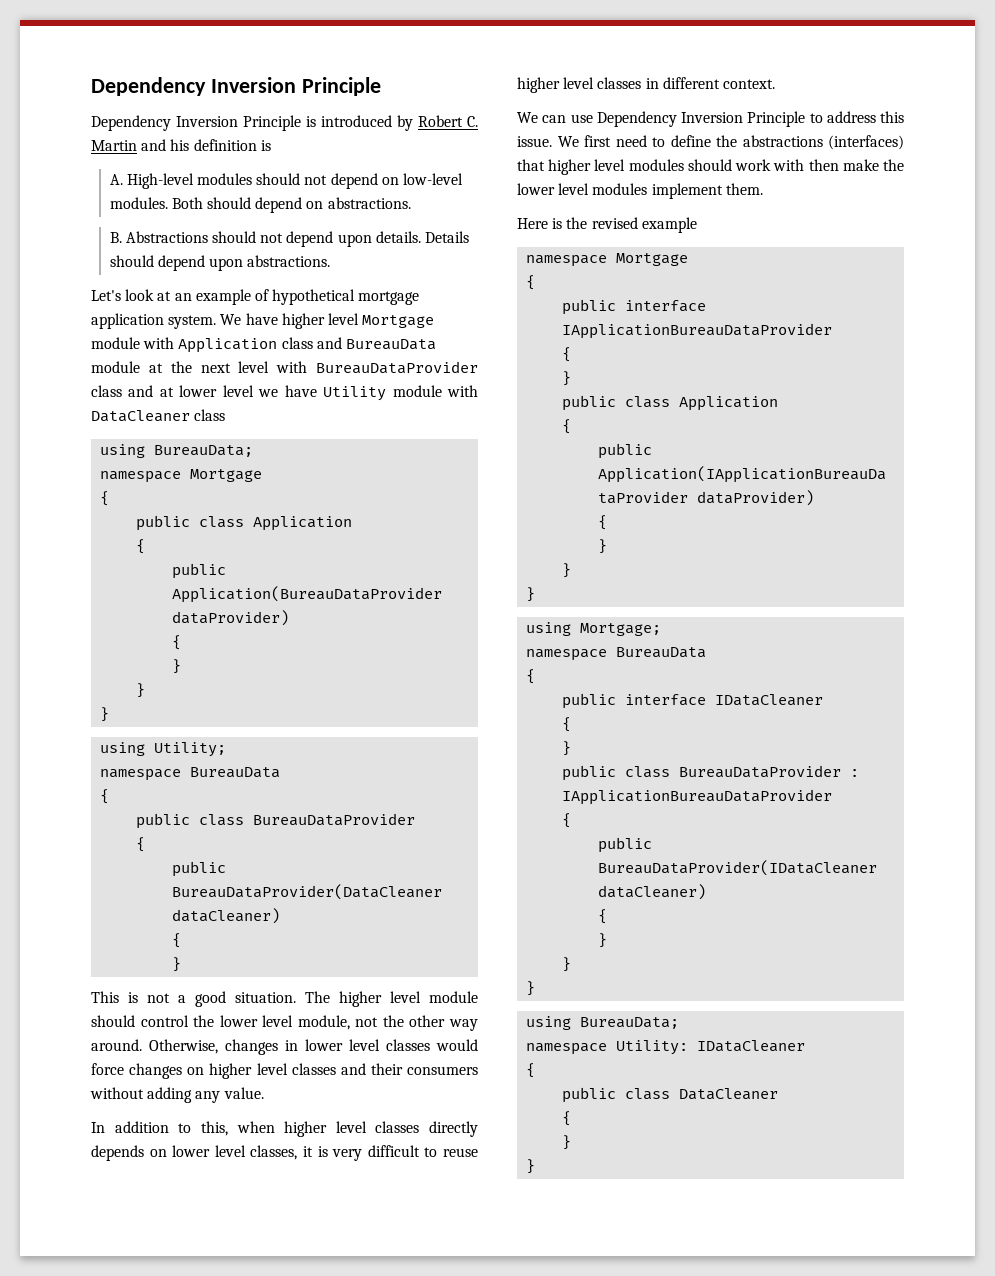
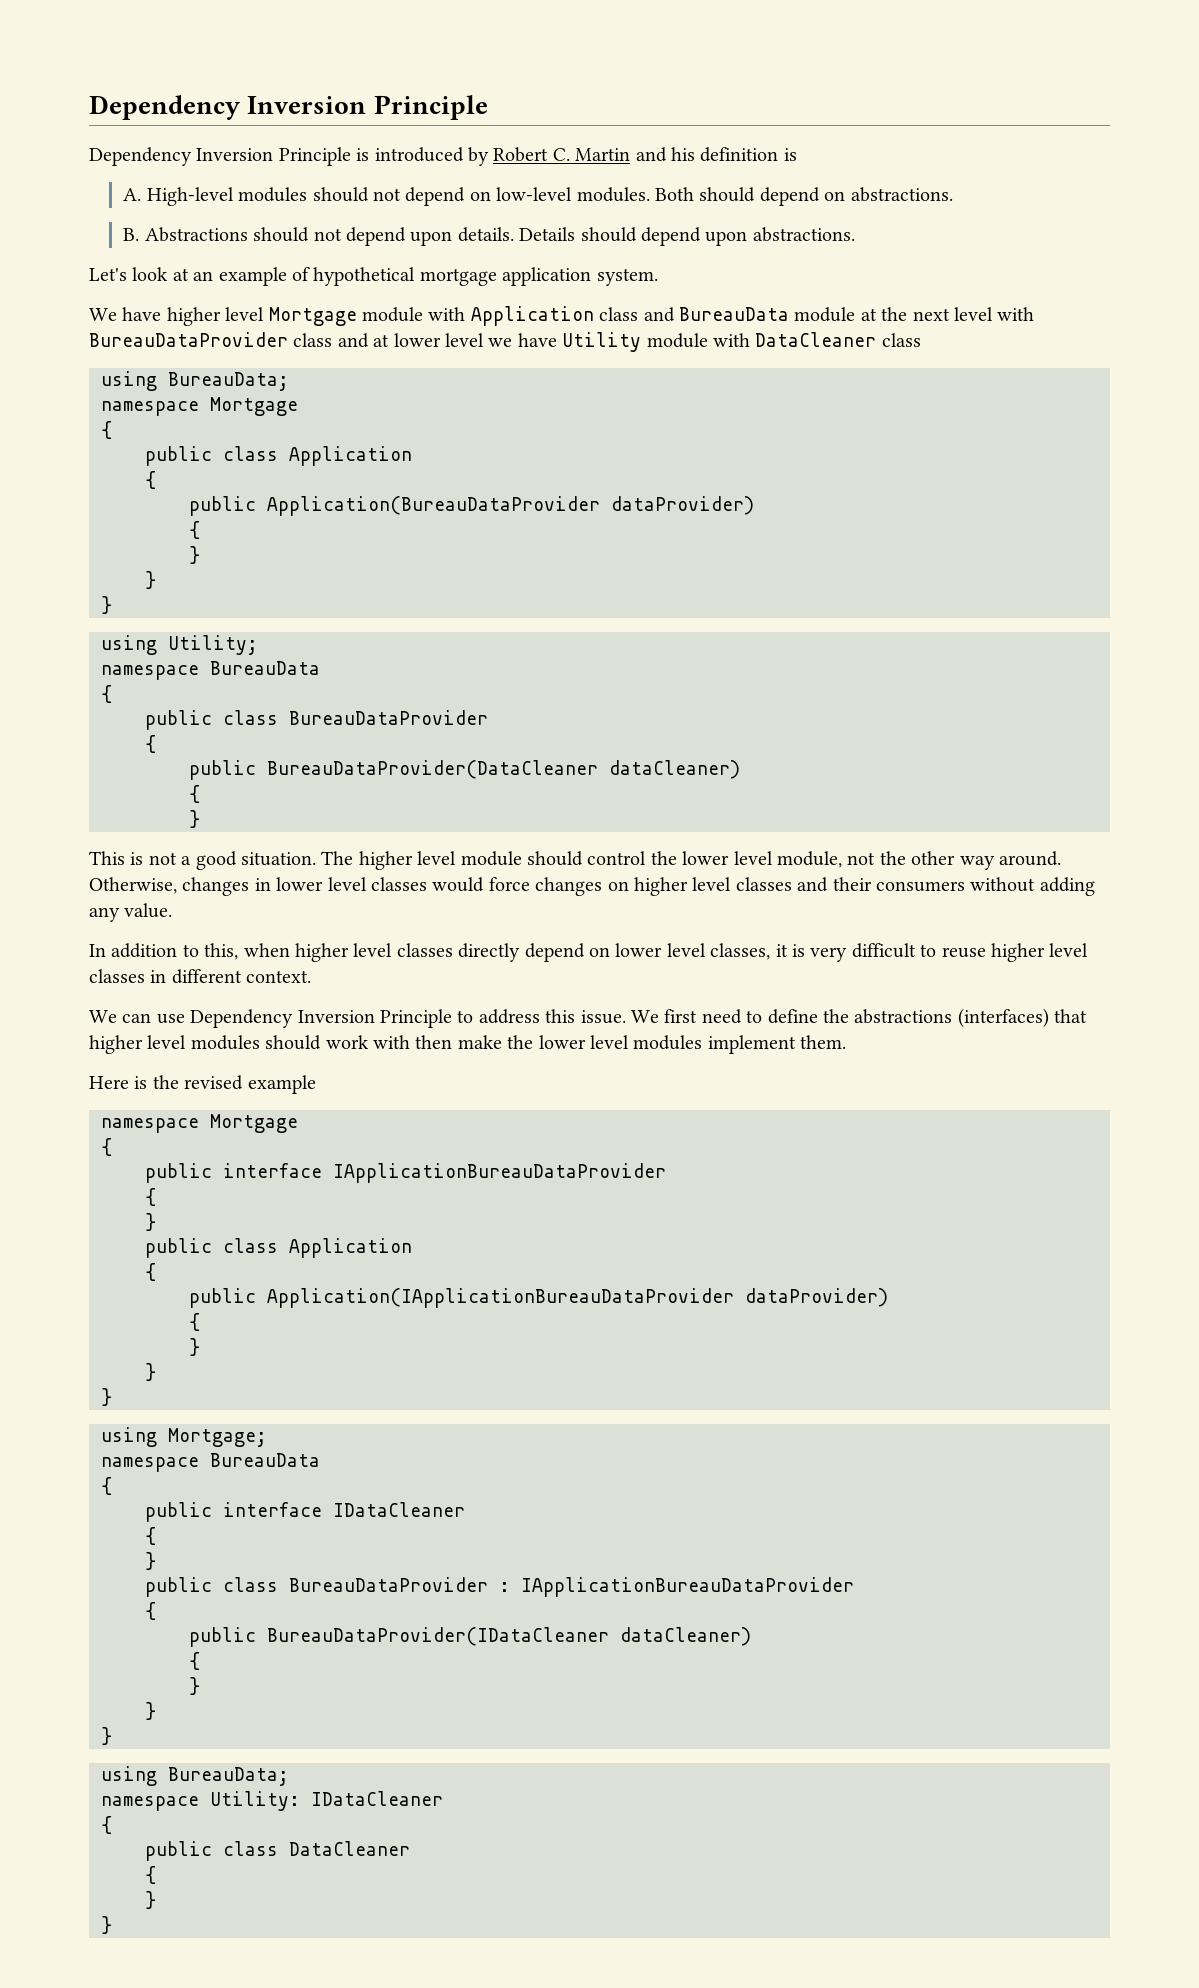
- Let's look at an example of hypothetical mortgage application system. We have higher level Mortgage module with Application class and BureauData module at the next level with BureauDataProvider class and at lower level we have Utility module with DataCleaner class
+ Let's look at an example of hypothetical mortgage application system.
+ We have higher level Mortgage module with Application class and BureauData module at the next level with BureauDataProvider class and at lower level we have Utility module with DataCleaner class
- In addition to this, when higher level classes directly depends on lower level classes, it is very difficult to reuse higher level classes in different context.
+ In addition to this, when higher level classes directly depend on lower level classes, it is very difficult to reuse higher level classes in different context.

